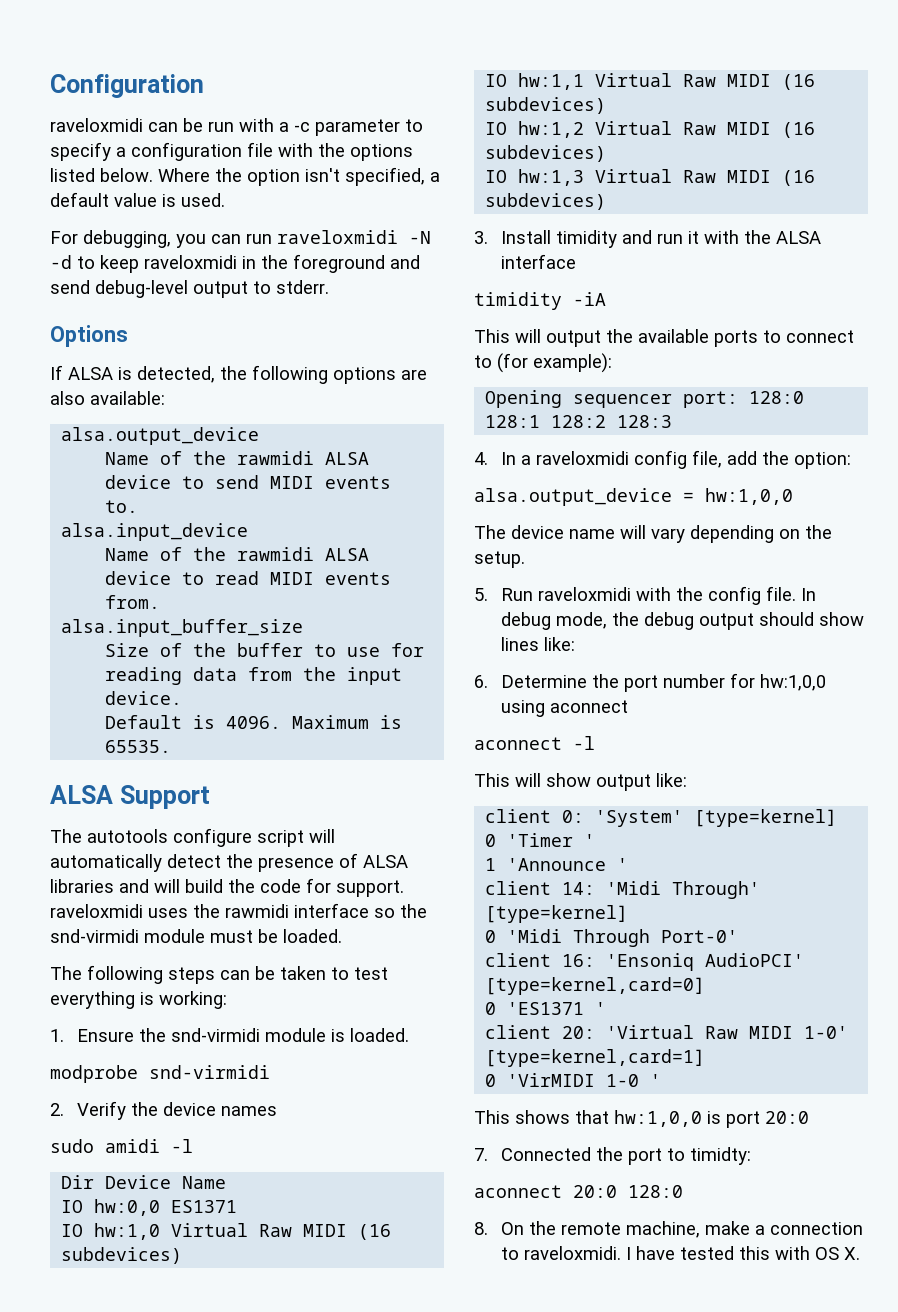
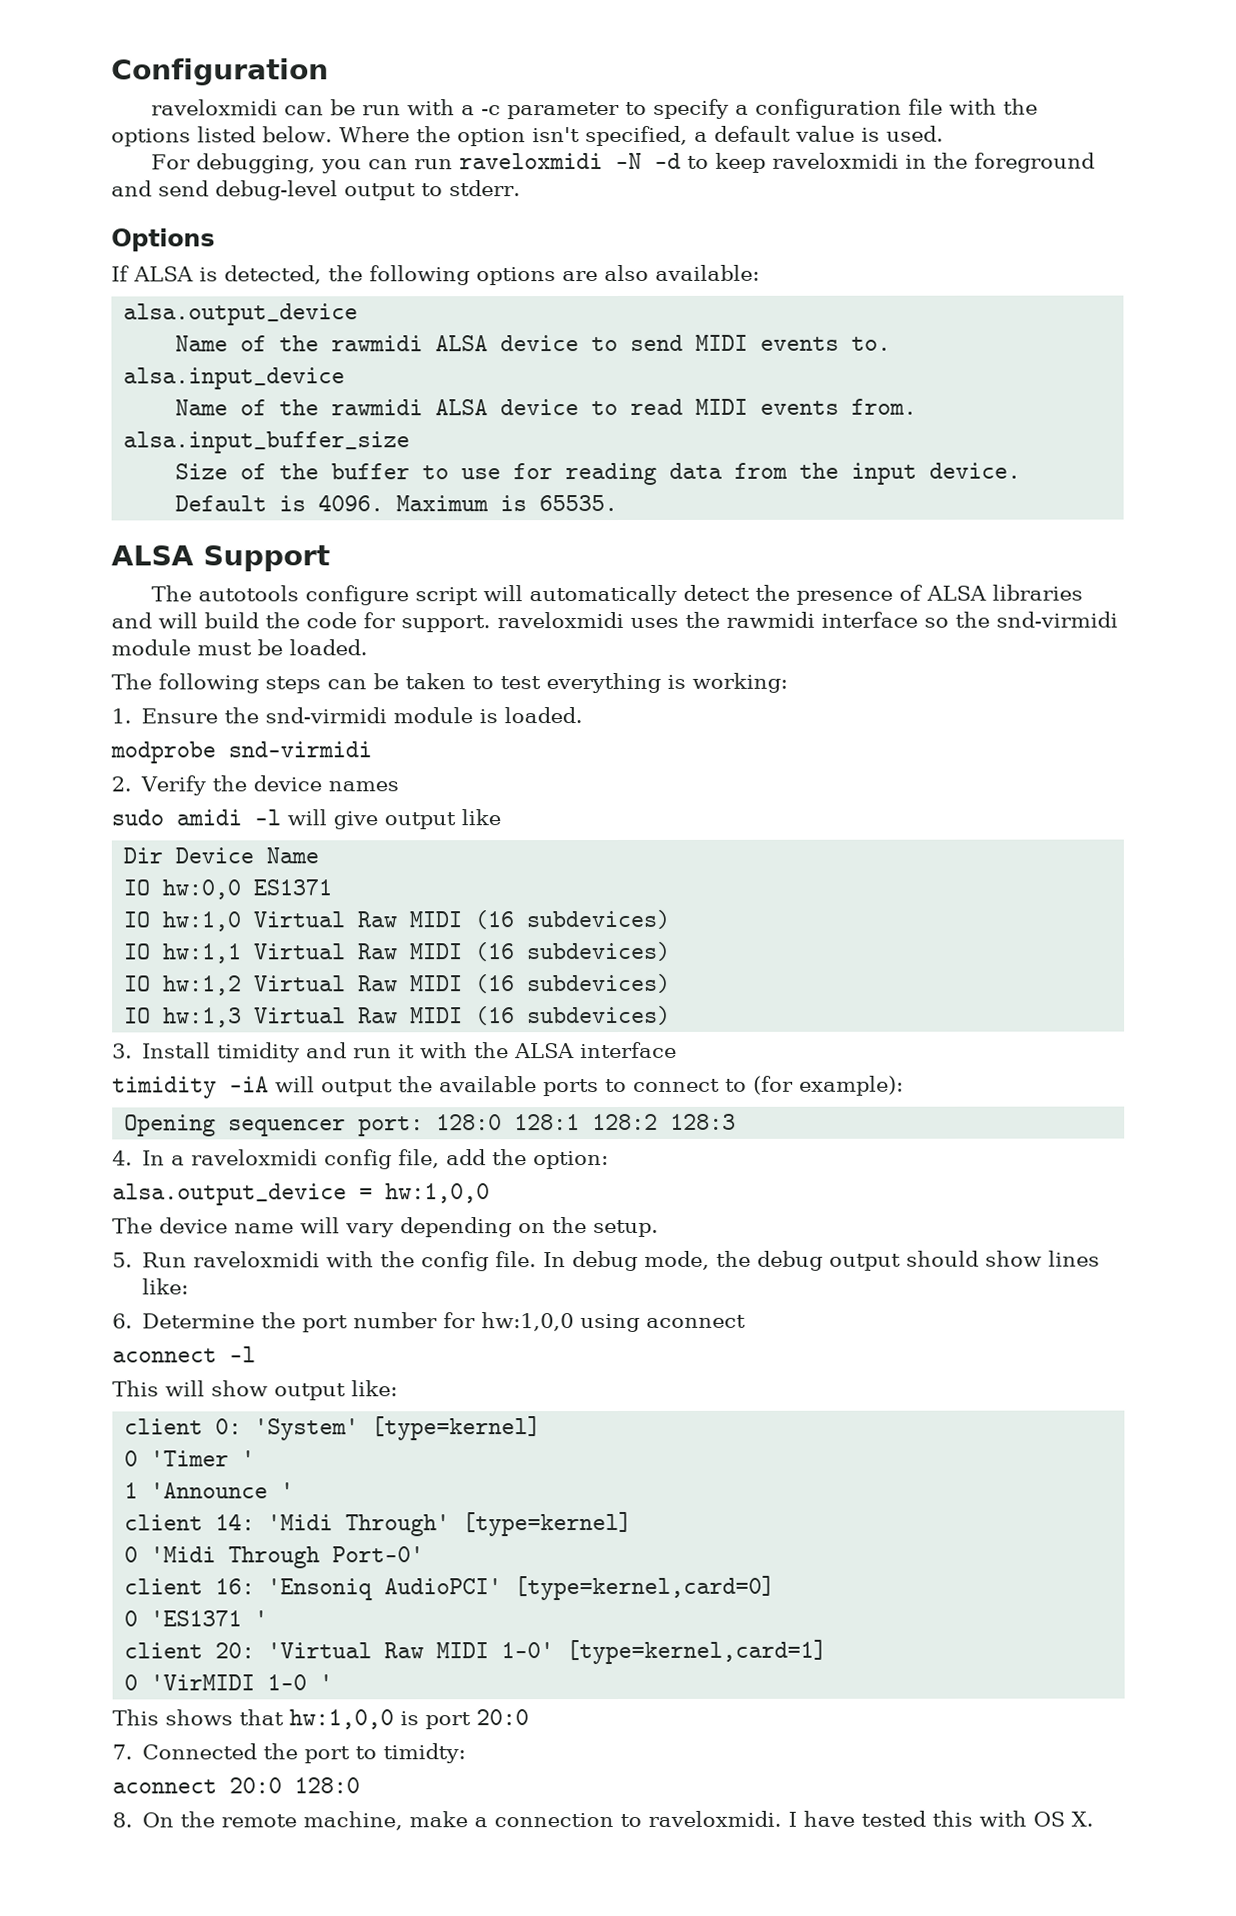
- sudo amidi -l
+ sudo amidi -l will give output like
- timidity -iA
- This will output the available ports to connect to (for example):
+ timidity -iA will output the available ports to connect to (for example):

